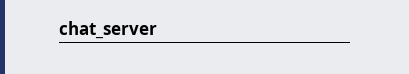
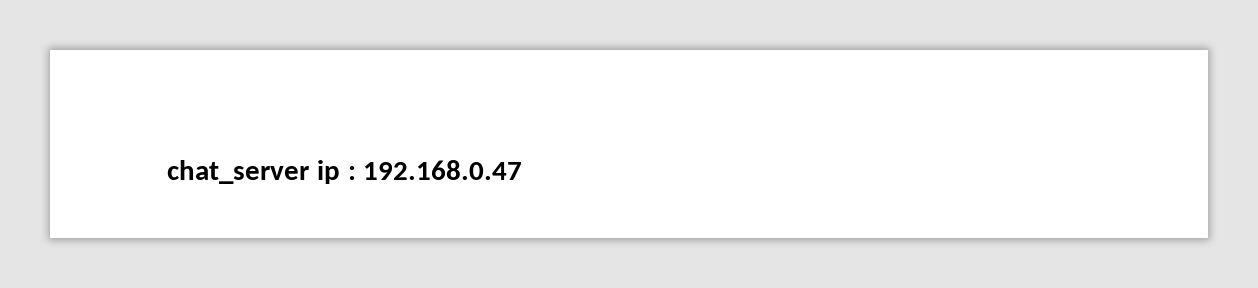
- chat_server
+ chat_server ip : 192.168.0.47

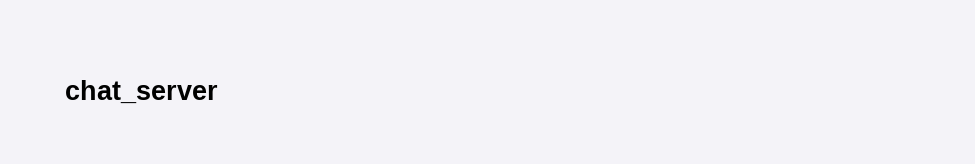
- chat_server ip : 192.168.0.47
+ chat_server

